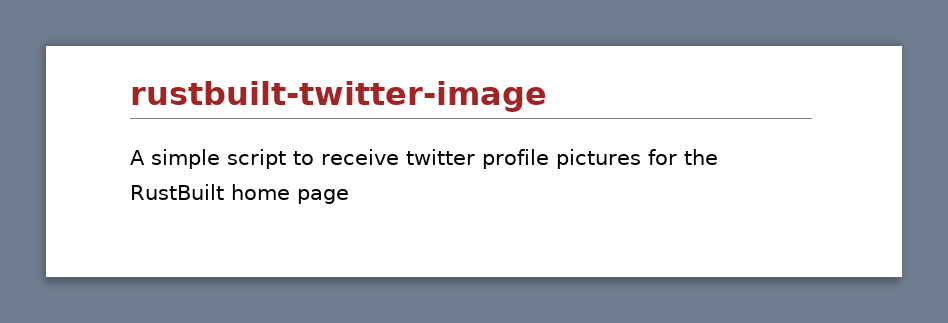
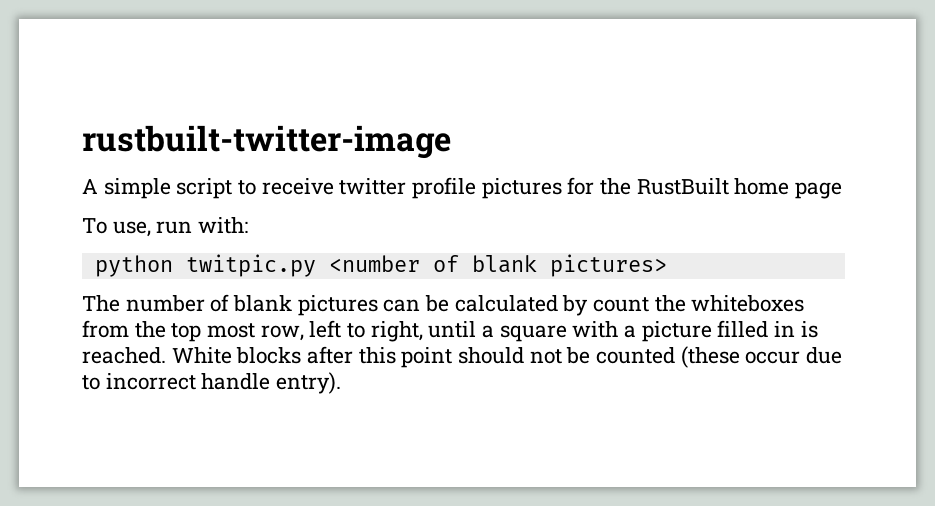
+ To use, run with:
+ python twitpic.py <number of blank pictures>
+ The number of blank pictures can be calculated by count the whiteboxes from the top most row, left to right, until a square with a picture filled in is reached. White blocks after this point should not be counted (these occur due to incorrect handle entry).

